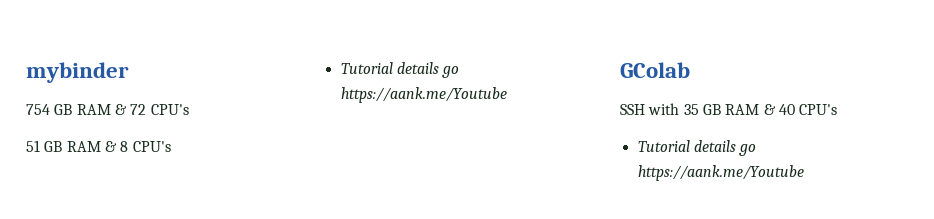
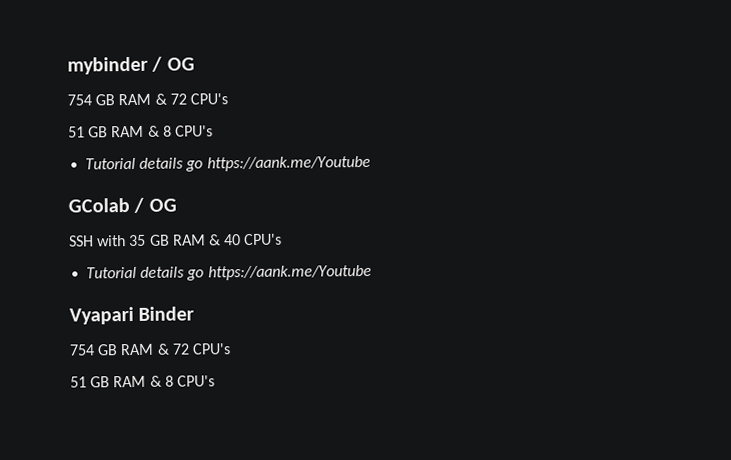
- mybinder
+ mybinder / OG
- GColab
+ GColab / OG
+ Vyapari Binder
+ 754 GB RAM & 72 CPU's
+ 51 GB RAM & 8 CPU's

